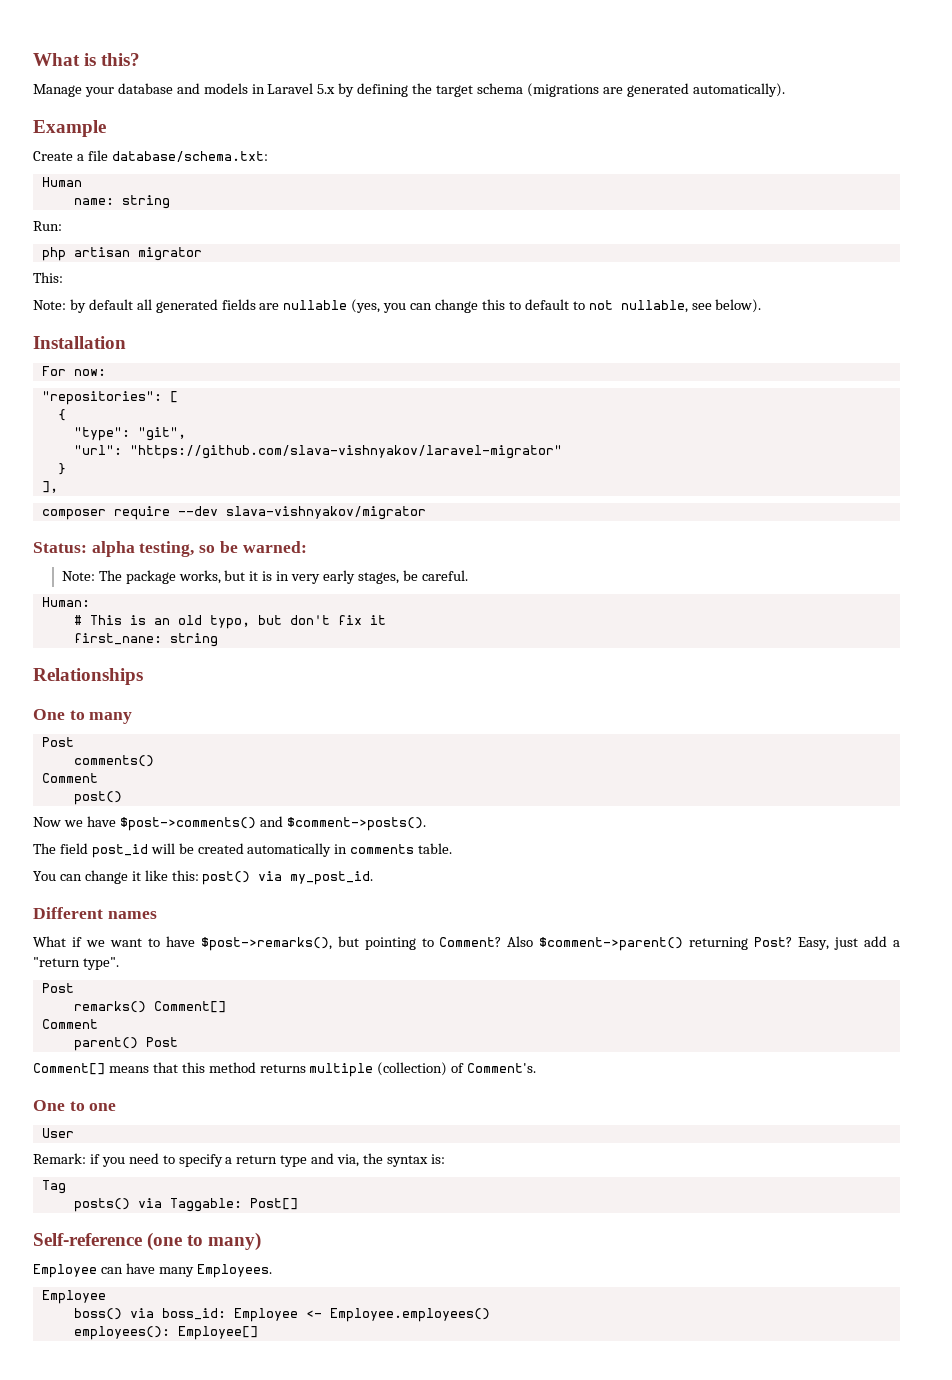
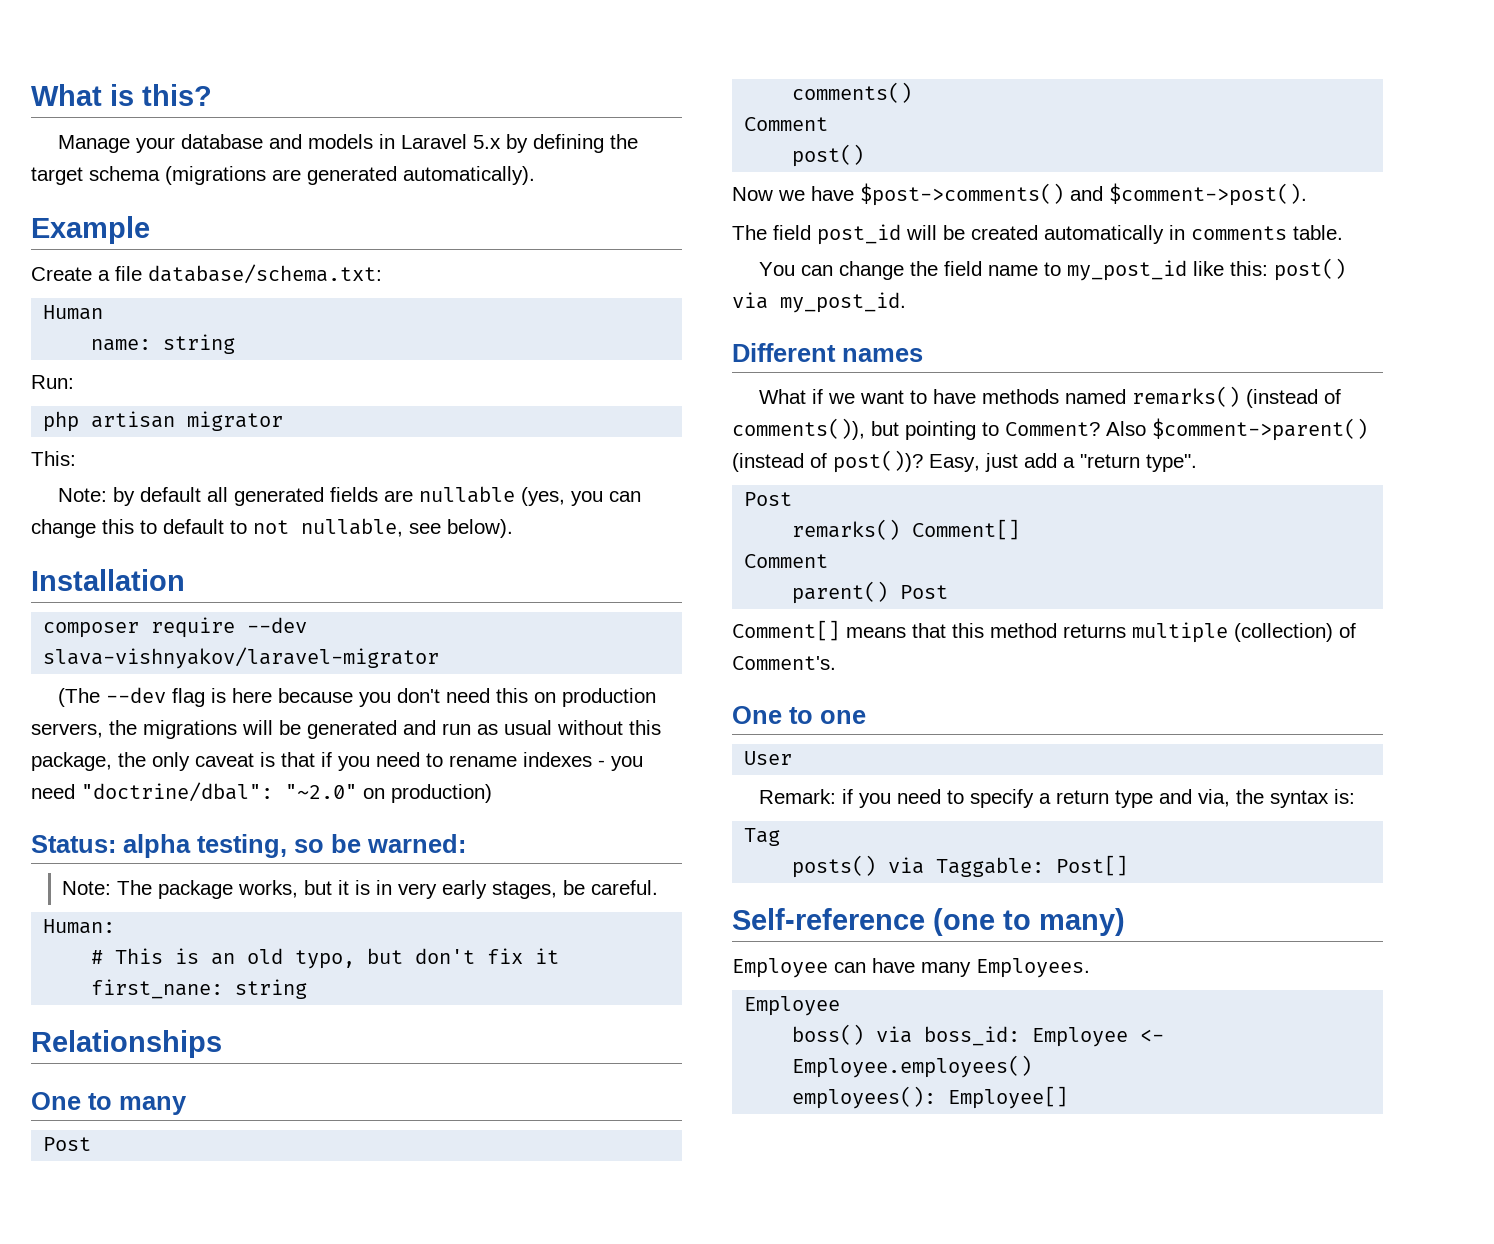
- For now:
- "repositories": [
- {
- "type": "git",
- "url": "https://github.com/slava-vishnyakov/laravel-migrator"
- }
- ],
- composer require --dev slava-vishnyakov/migrator
+ composer require --dev slava-vishnyakov/laravel-migrator
+ (The --dev flag is here because you don't need this on production servers, the migrations will be generated and run as usual without this package, the only caveat is that if you need to rename indexes - you need "doctrine/dbal": "~2.0" on production)
- Now we have $post->comments() and $comment->posts().
+ Now we have $post->comments() and $comment->post().
- You can change it like this: post() via my_post_id.
+ You can change the field name to my_post_id like this: post() via my_post_id.
- What if we want to have $post->remarks(), but pointing to Comment?
+ What if we want to have methods named remarks() (instead of comments()), but pointing to Comment?
- Also $comment->parent() returning Post?
+ Also $comment->parent() (instead of post())?

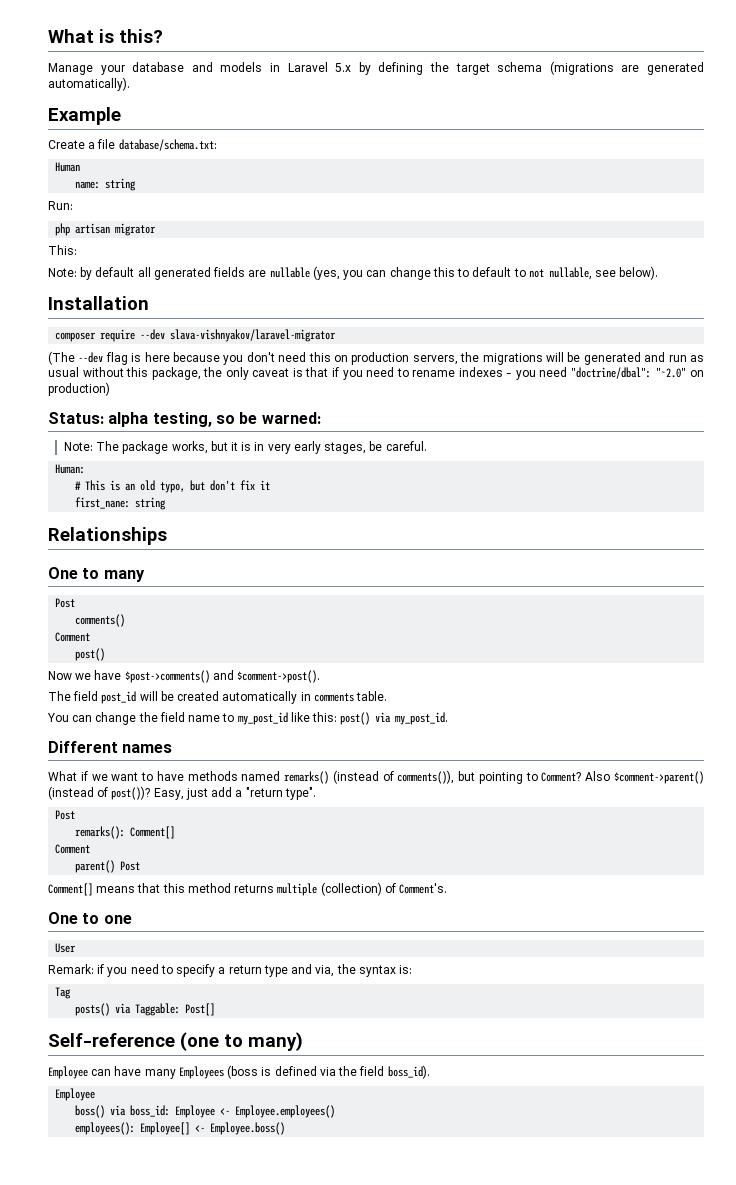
- remarks() Comment[]
+ remarks(): Comment[]
- Employee can have many Employees.
+ Employee can have many Employees (boss is defined via the field boss_id).
- employees(): Employee[]
+ employees(): Employee[] <- Employee.boss()

